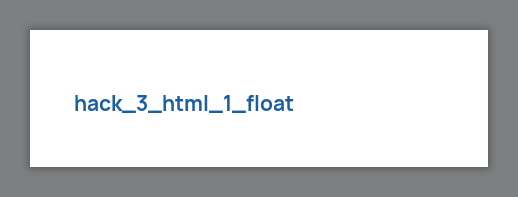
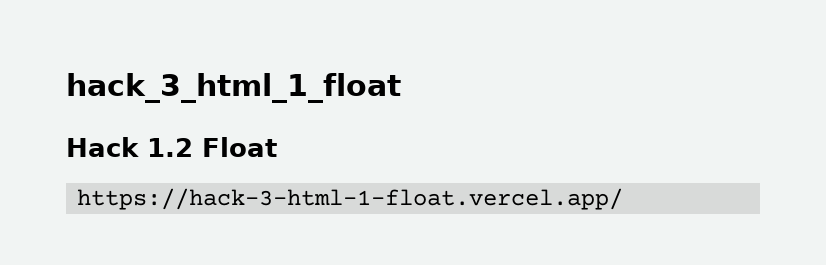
+ Hack 1.2 Float
+ https://hack-3-html-1-float.vercel.app/

